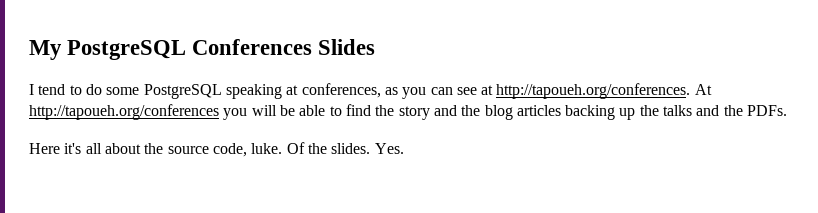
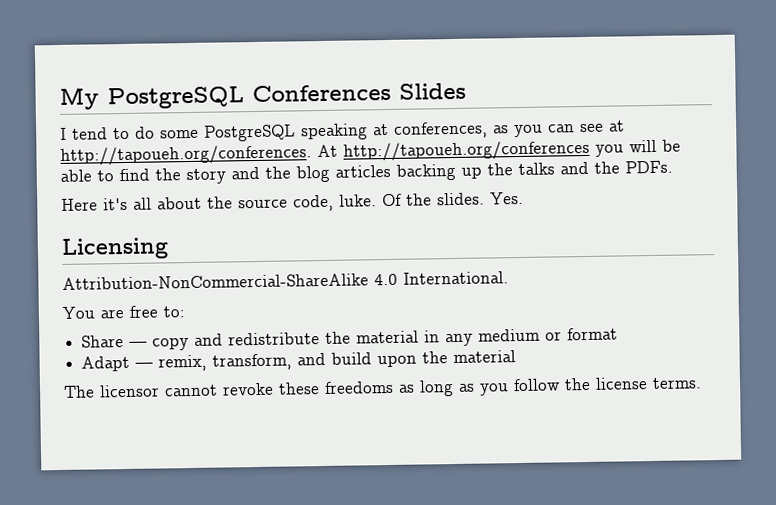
+ Licensing
+ Attribution-NonCommercial-ShareAlike 4.0 International.
+ You are free to:
+ Share — copy and redistribute the material in any medium or format
+ Adapt — remix, transform, and build upon the material
+ The licensor cannot revoke these freedoms as long as you follow the license terms.

